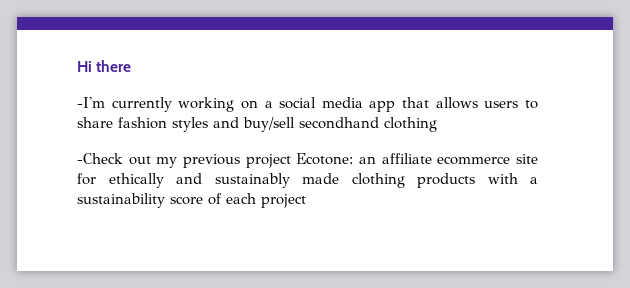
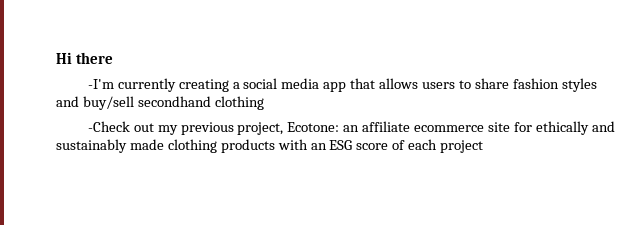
- -I'm currently working on a social media app that allows users to share fashion styles and buy/sell secondhand clothing
+ -I'm currently creating a social media app that allows users to share fashion styles and buy/sell secondhand clothing
- -Check out my previous project Ecotone: an affiliate ecommerce site for ethically and sustainably made clothing products with a sustainability score of each project
+ -Check out my previous project, Ecotone: an affiliate ecommerce site for ethically and sustainably made clothing products with an ESG score of each project

